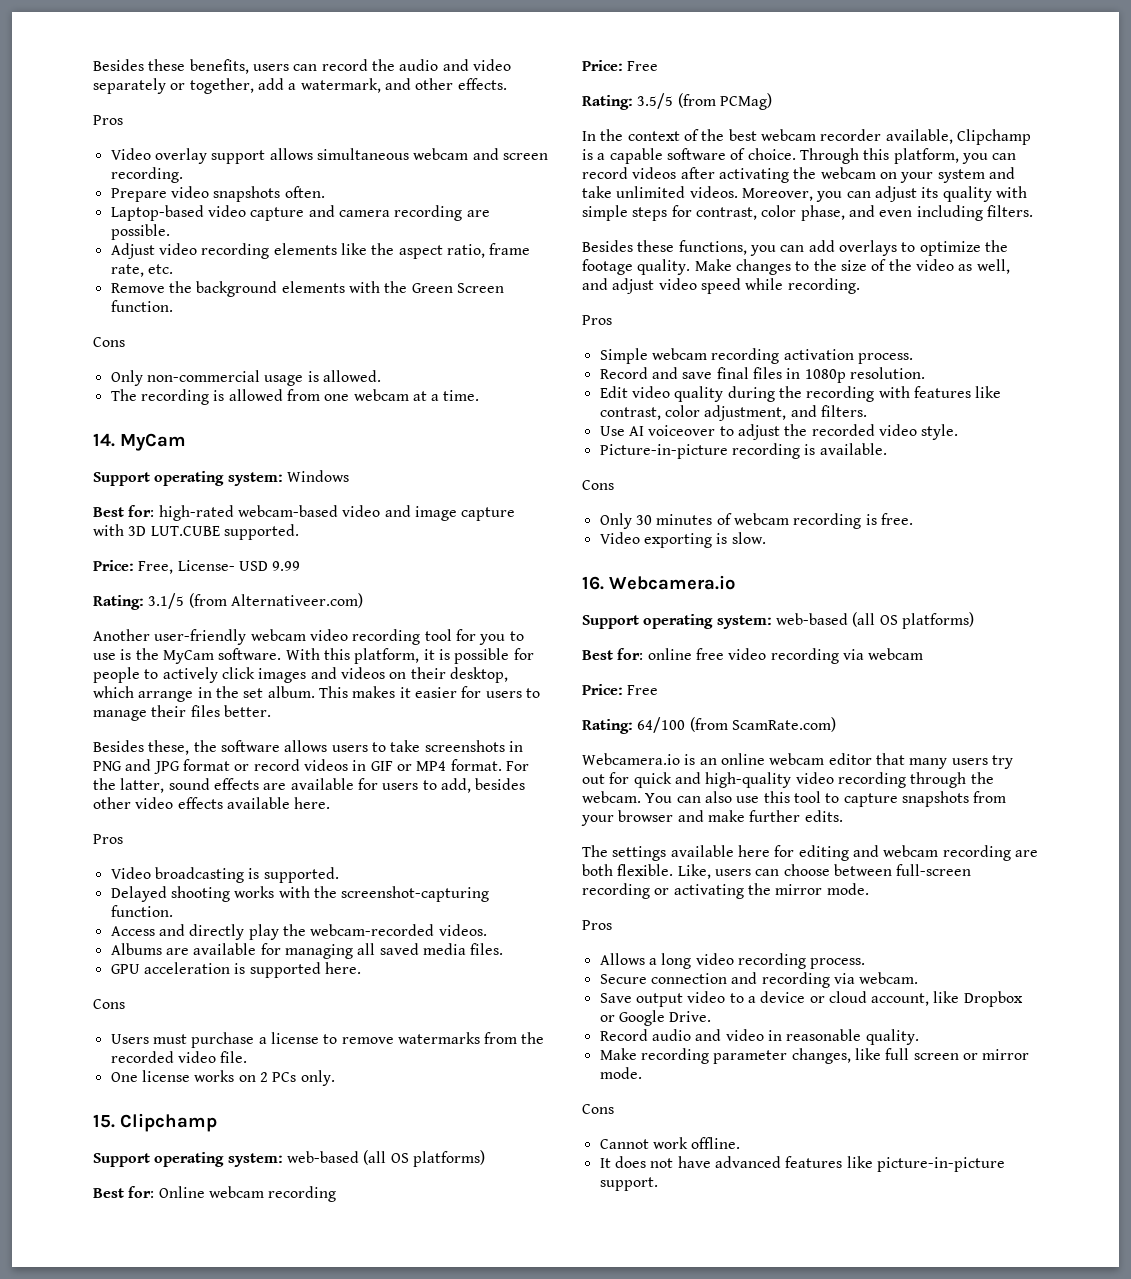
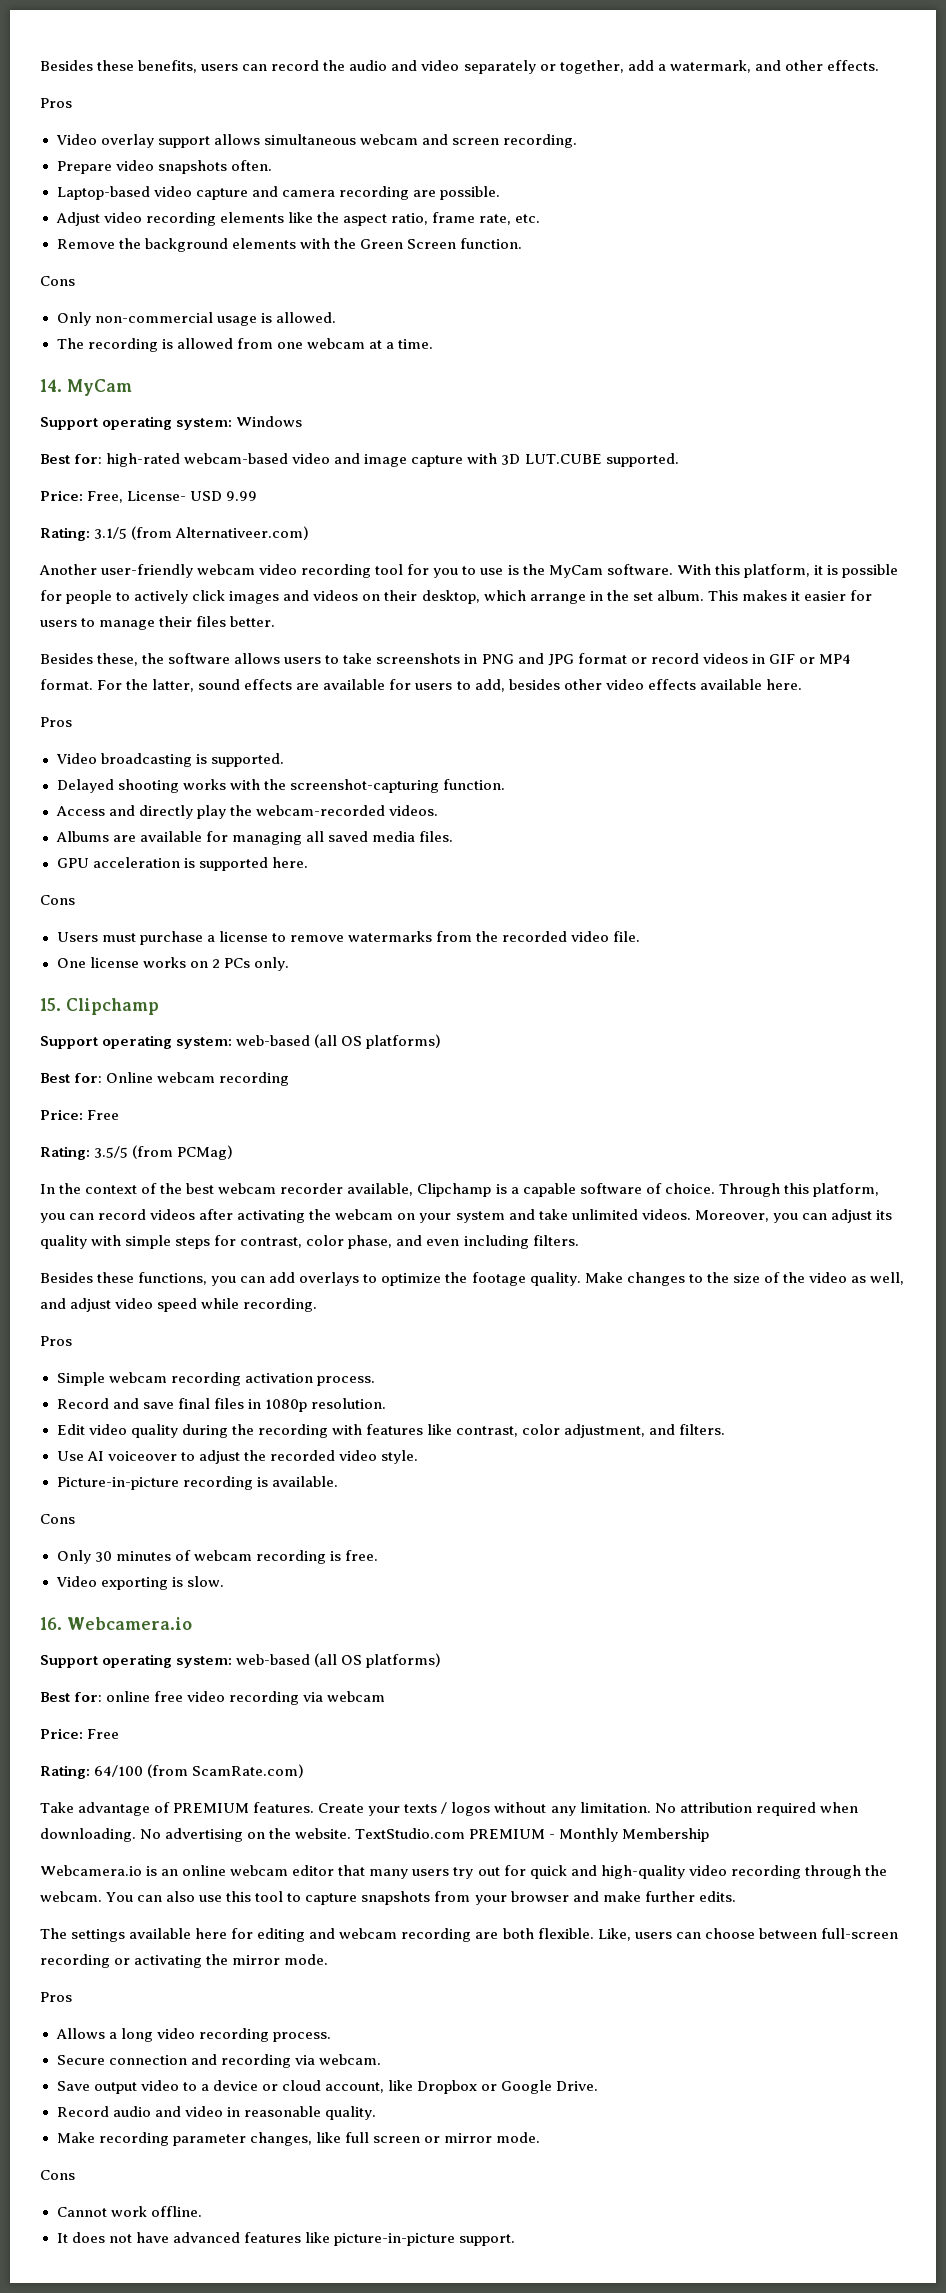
+ Take advantage of PREMIUM features. Create your texts / logos without any limitation. No attribution required when downloading. No advertising on the website. TextStudio.com PREMIUM - Monthly Membership

